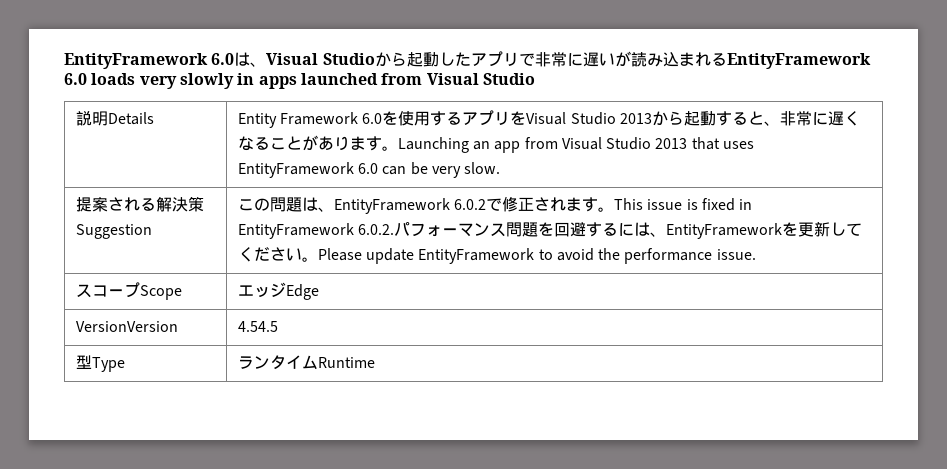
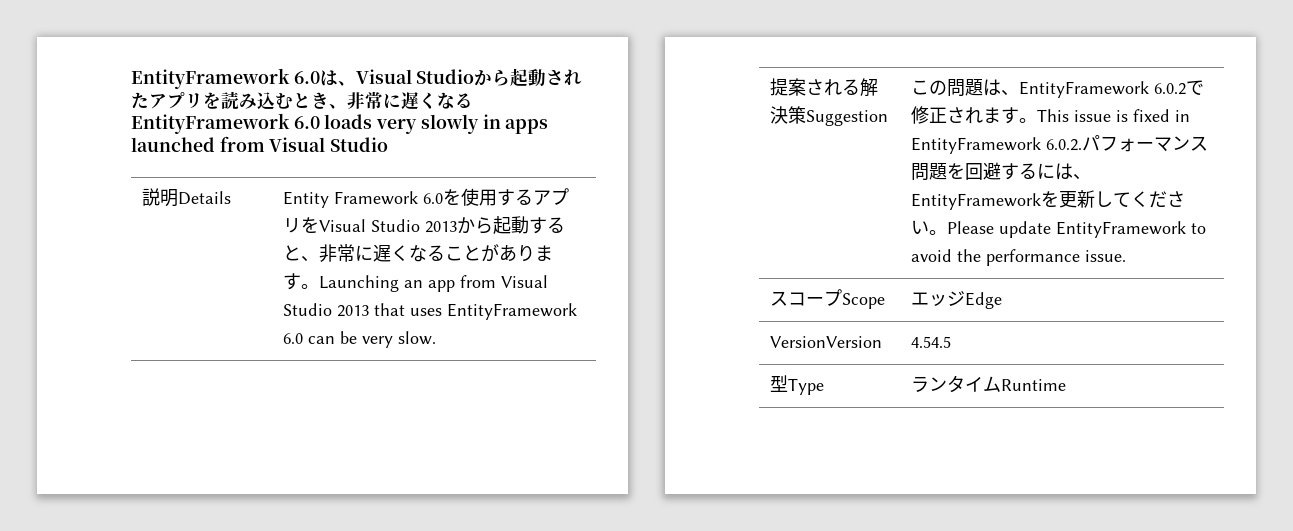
- EntityFramework 6.0は、Visual Studioから起動したアプリで非常に遅いが読み込まれるEntityFramework 6.0 loads very slowly in apps launched from Visual Studio
+ EntityFramework 6.0は、Visual Studioから起動されたアプリを読み込むとき、非常に遅くなるEntityFramework 6.0 loads very slowly in apps launched from Visual Studio

